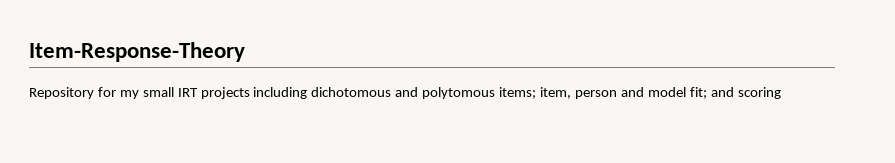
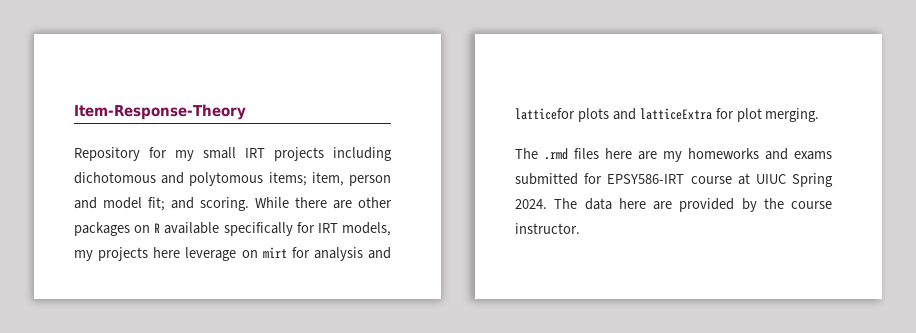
- Repository for my small IRT projects including dichotomous and polytomous items; item, person and model fit; and scoring
+ Repository for my small IRT projects including dichotomous and polytomous items; item, person and model fit; and scoring. While there are other packages on R available specifically for IRT models, my projects here leverage on mirt for analysis and latticefor plots and latticeExtra for plot merging.
+ The .rmd files here are my homeworks and exams submitted for EPSY586-IRT course at UIUC Spring 2024. The data here are provided by the course instructor.

